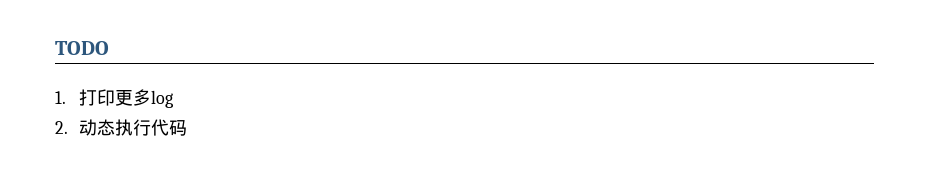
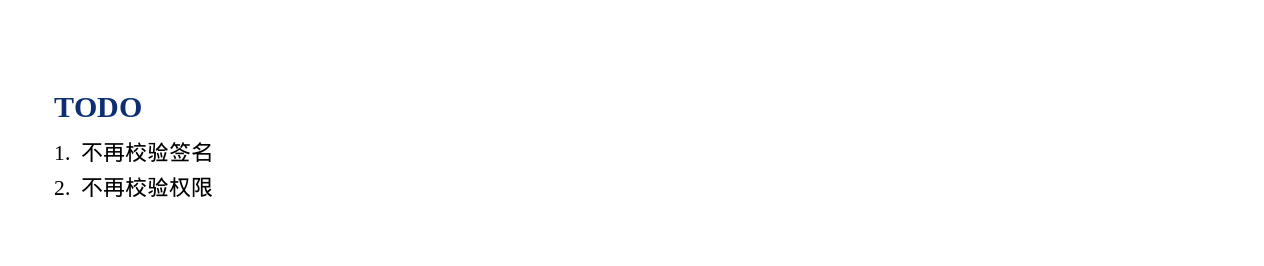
- 1.打印更多log
- 2.动态执行代码
+ 1.不再校验签名
+ 2.不再校验权限

